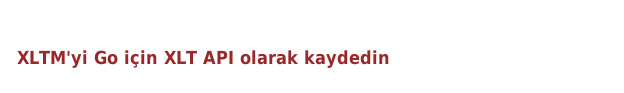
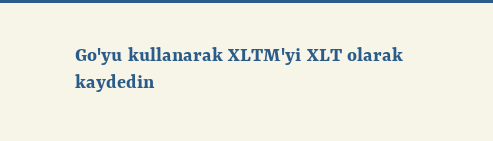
- XLTM'yi Go için XLT API olarak kaydedin
+ Go'yu kullanarak XLTM'yi XLT olarak kaydedin

